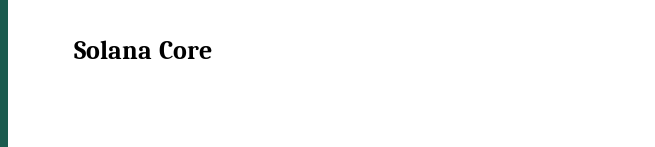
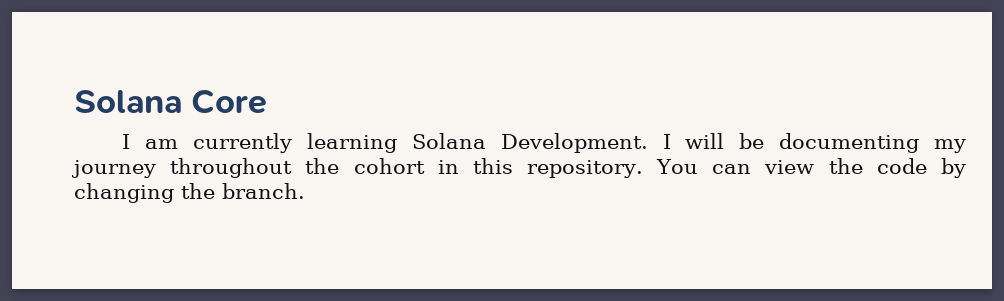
+ I am currently learning Solana Development. I will be documenting my journey throughout the cohort in this repository. You can view the code by changing the branch.

